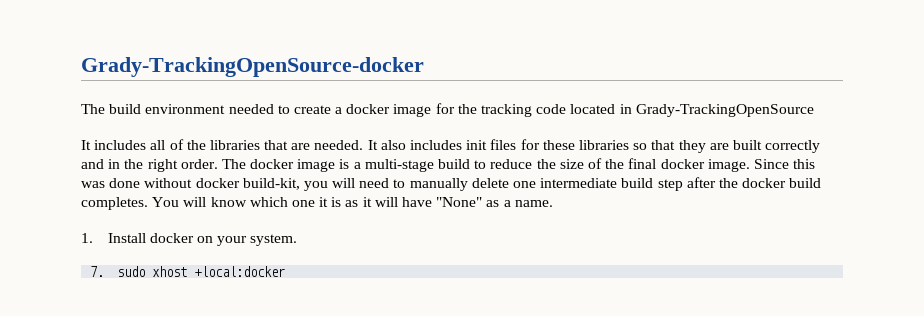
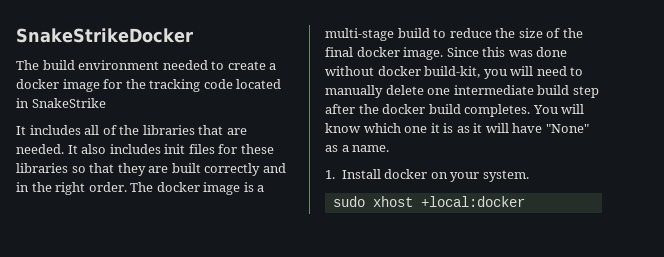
- Grady-TrackingOpenSource-docker
+ SnakeStrikeDocker
- The build environment needed to create a docker image for the tracking code located in Grady-TrackingOpenSource
+ The build environment needed to create a docker image for the tracking code located in SnakeStrike
- 7. sudo xhost +local:docker
+ sudo xhost +local:docker

